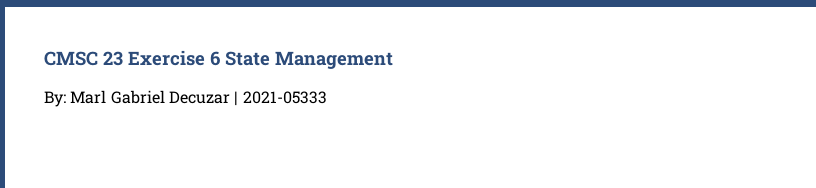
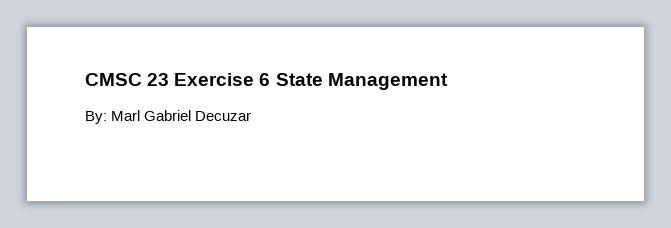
- By: Marl Gabriel Decuzar | 2021-05333
+ By: Marl Gabriel Decuzar

